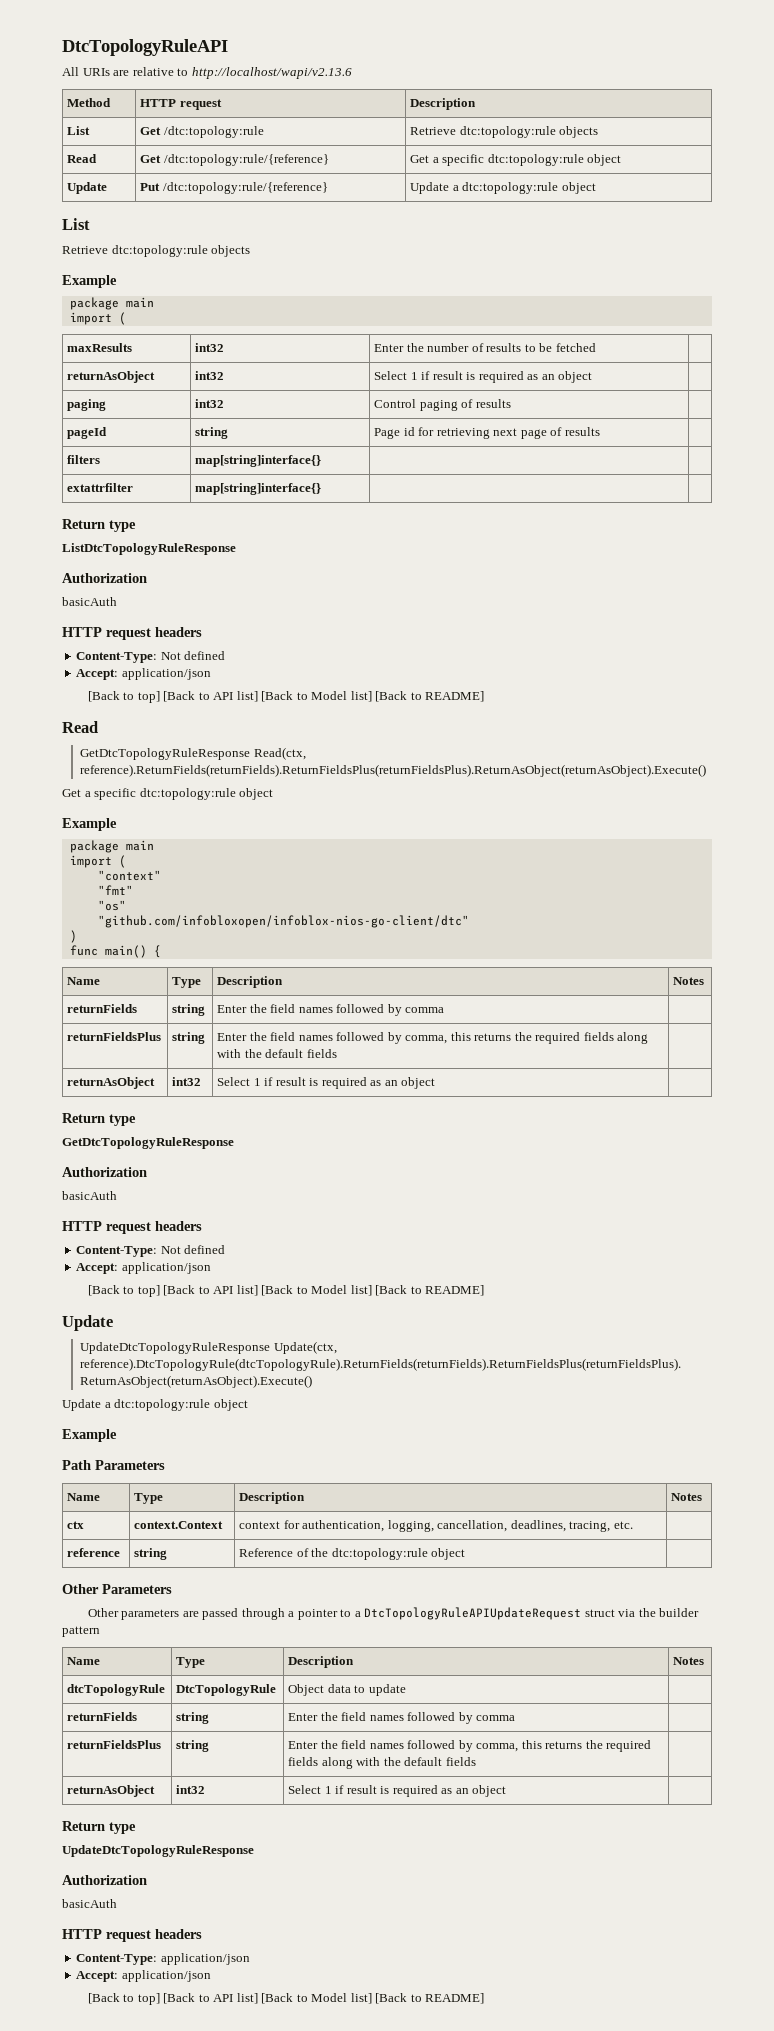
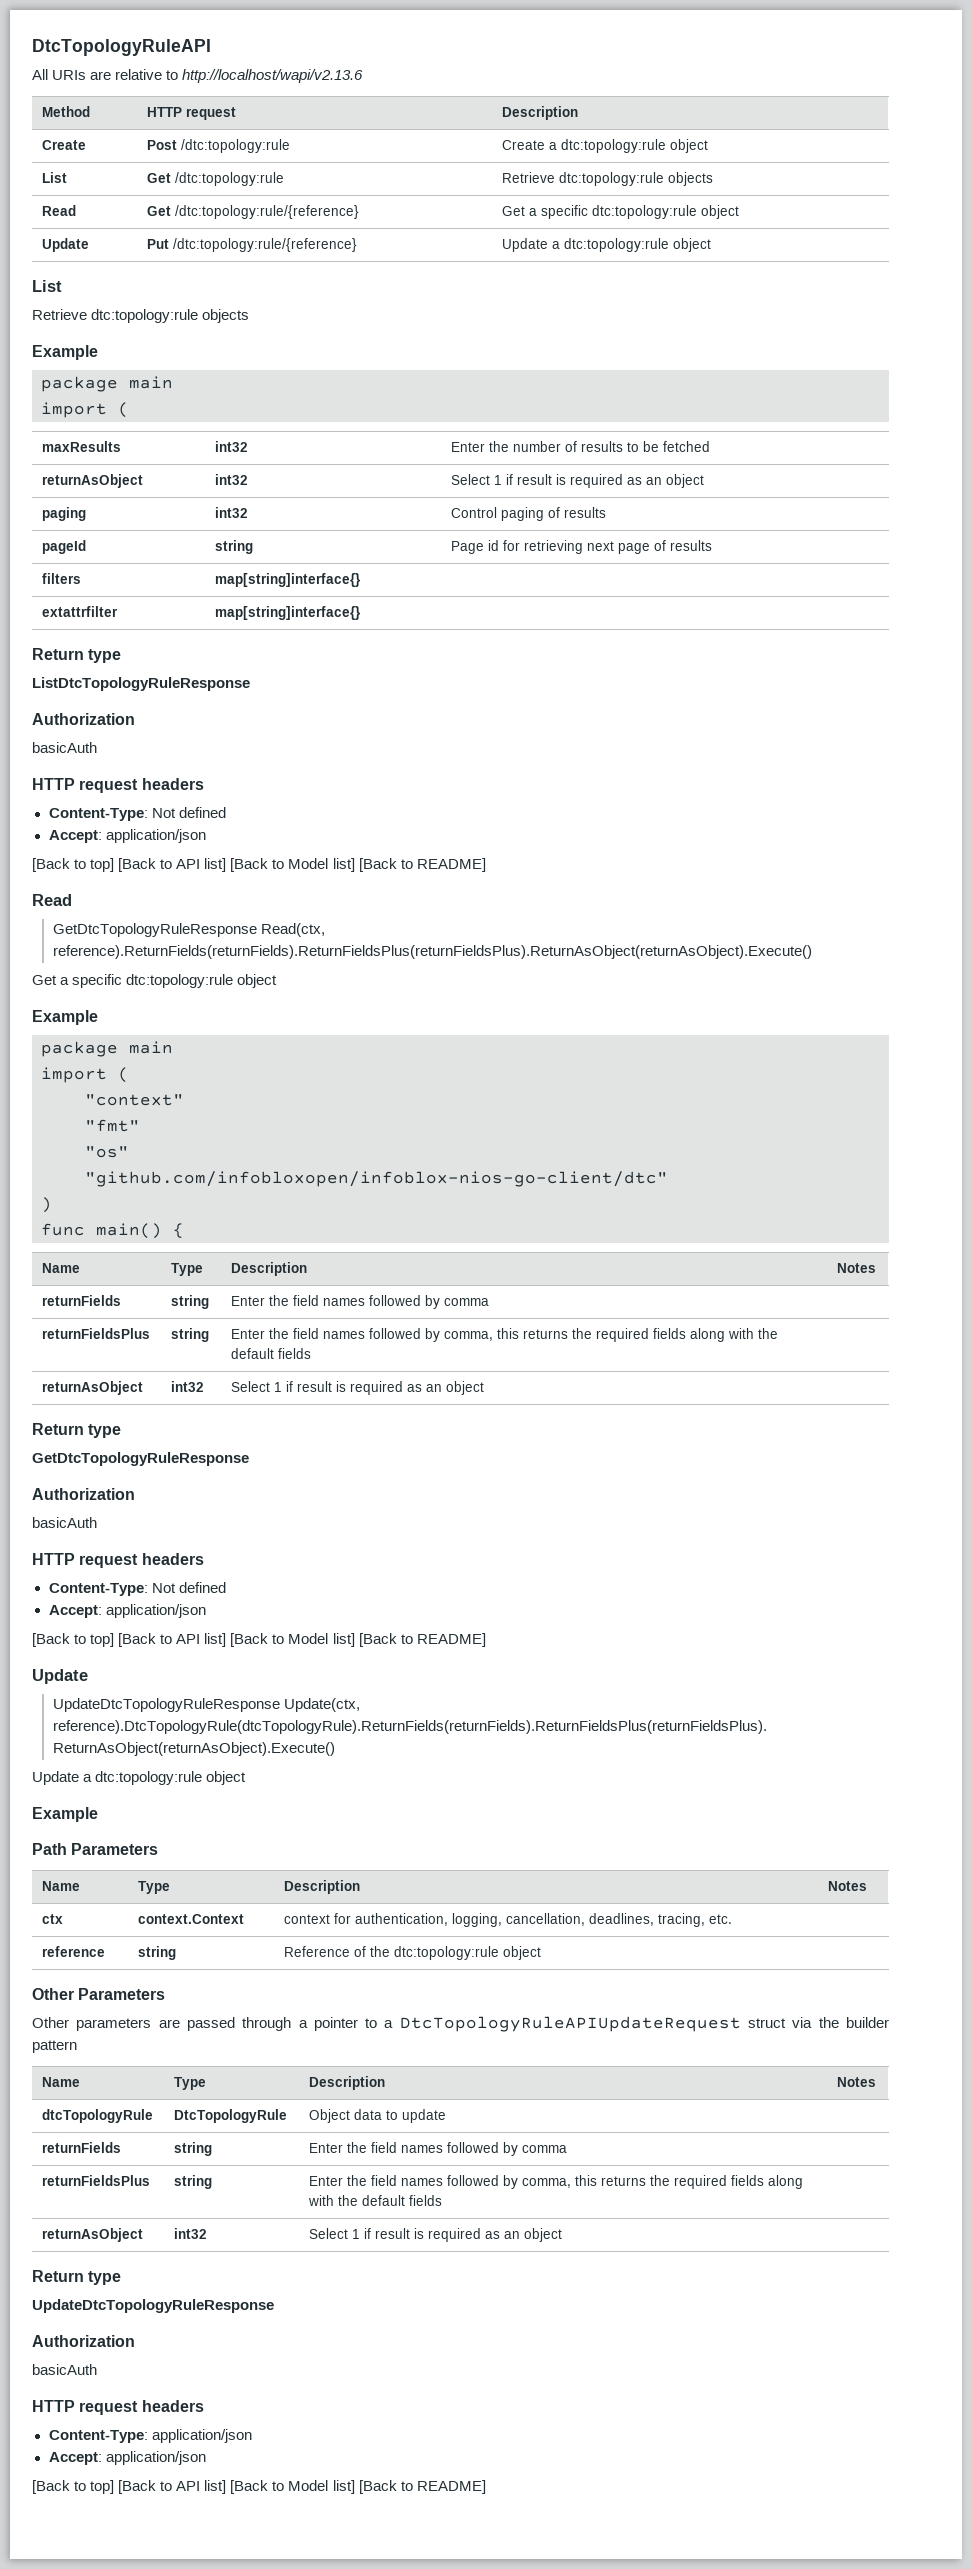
+ Create | Post /dtc:topology:rule | Create a dtc:topology:rule object

